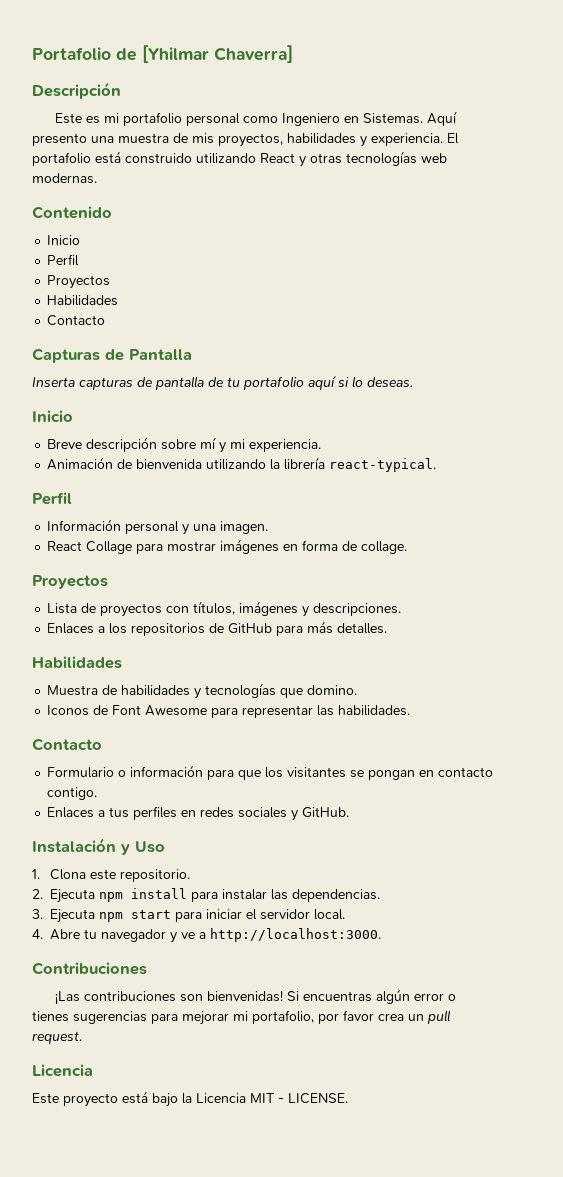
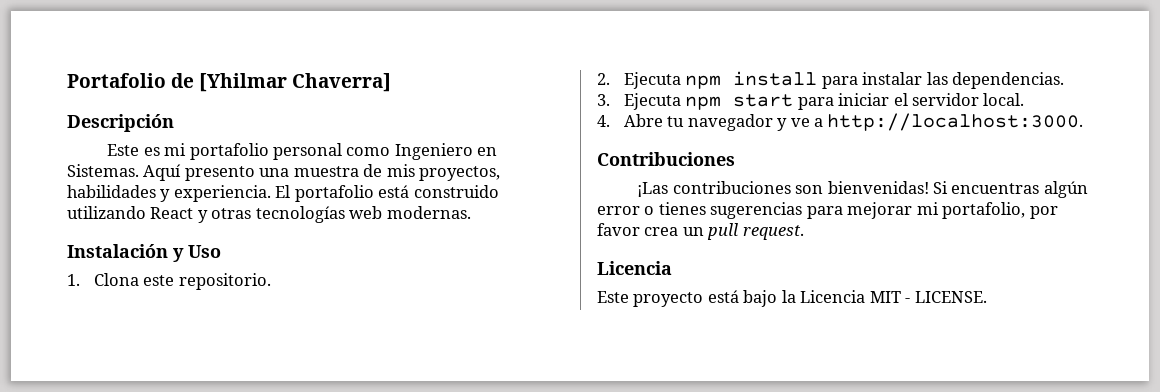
- Contenido
- Inicio
- Perfil
- Proyectos
- Habilidades
- Contacto
- Capturas de Pantalla
- Inserta capturas de pantalla de tu portafolio aquí si lo deseas.
- Inicio
- Breve descripción sobre mí y mi experiencia.
- Animación de bienvenida utilizando la librería react-typical.
- Perfil
- Información personal y una imagen.
- React Collage para mostrar imágenes en forma de collage.
- Proyectos
- Lista de proyectos con títulos, imágenes y descripciones.
- Enlaces a los repositorios de GitHub para más detalles.
- Habilidades
- Muestra de habilidades y tecnologías que domino.
- Iconos de Font Awesome para representar las habilidades.
- Contacto
- Formulario o información para que los visitantes se pongan en contacto contigo.
- Enlaces a tus perfiles en redes sociales y GitHub.

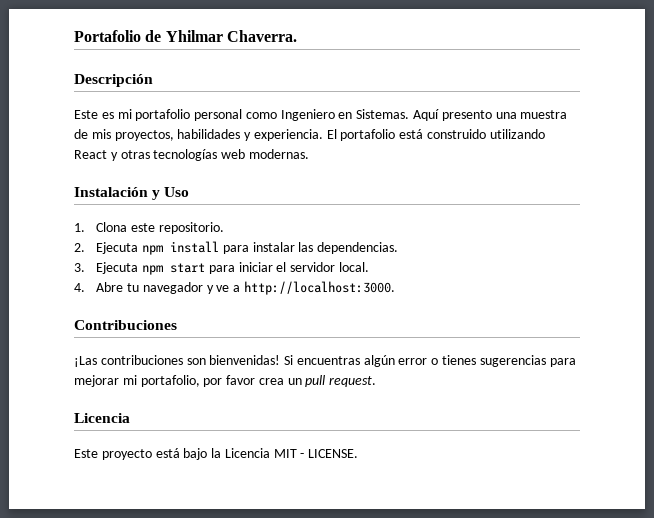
- Portafolio de [Yhilmar Chaverra]
+ Portafolio de Yhilmar Chaverra.

